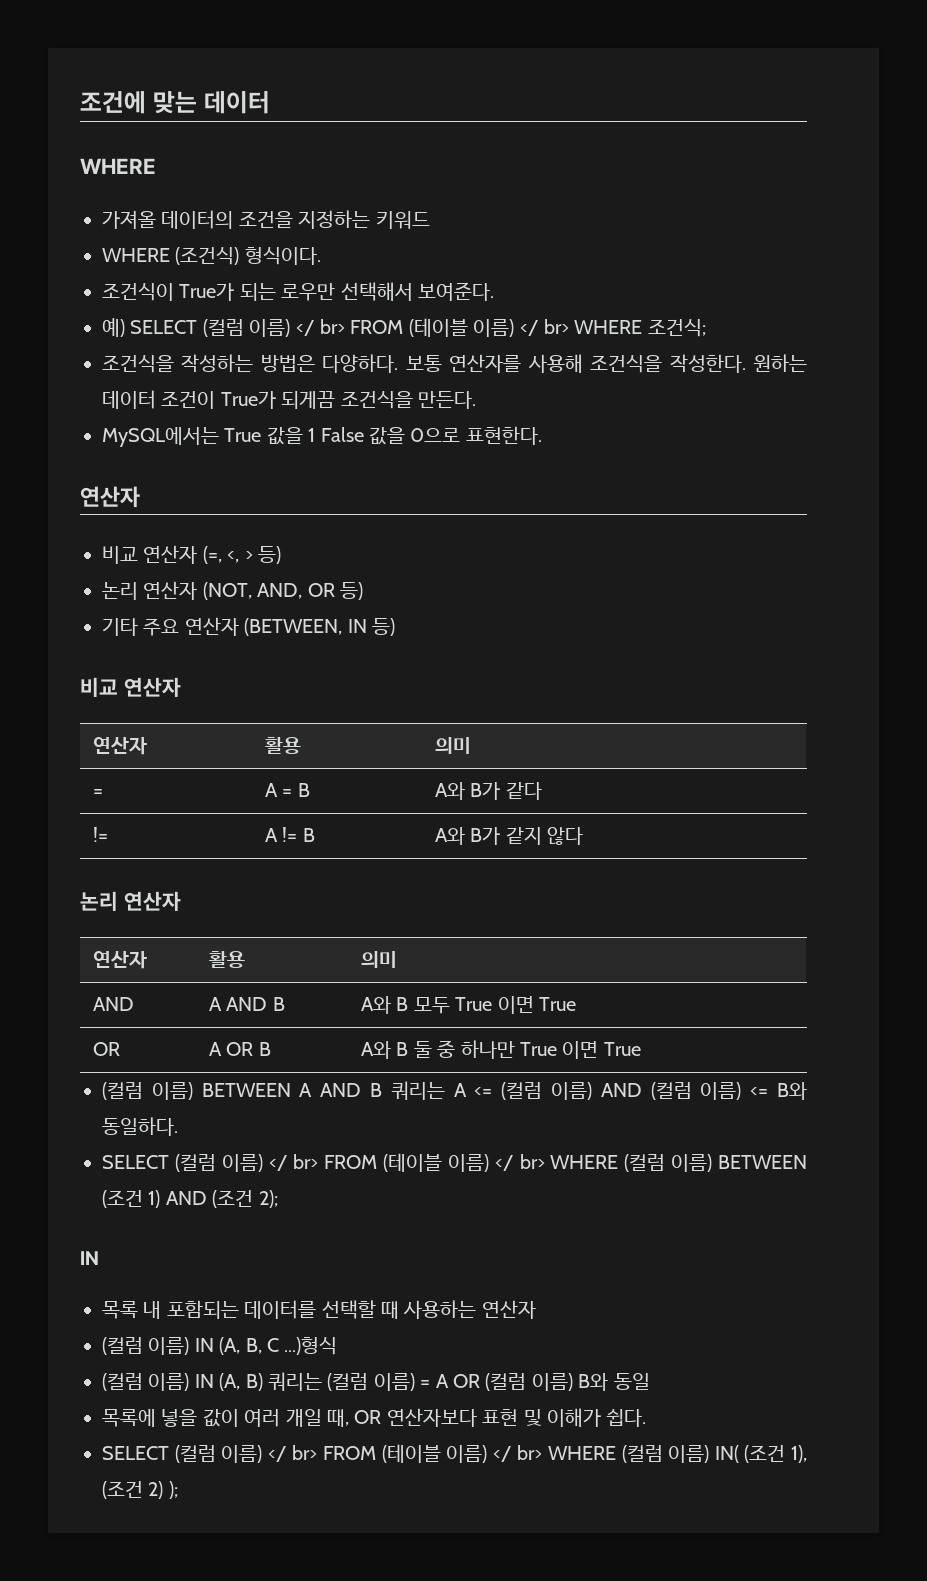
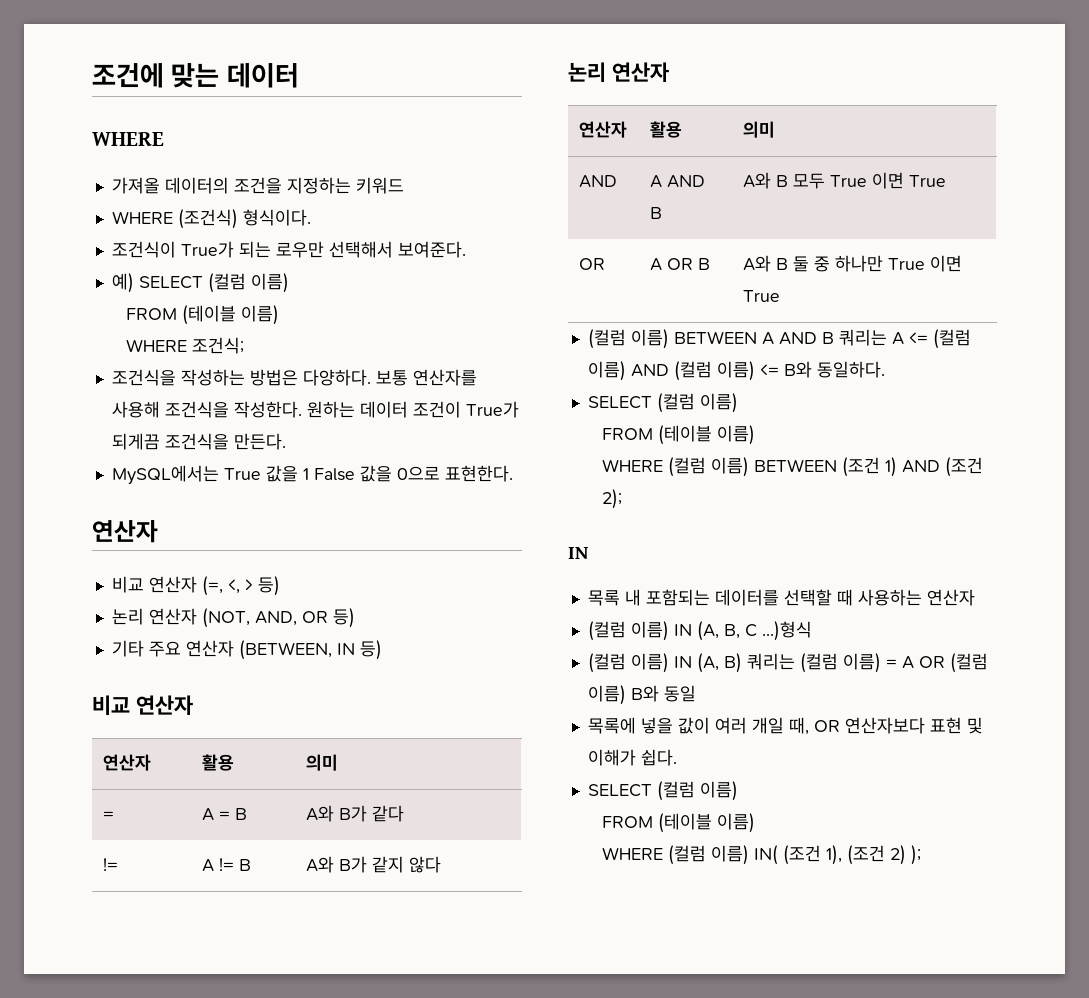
- 예) SELECT (컬럼 이름) </ br> FROM (테이블 이름) </ br> WHERE 조건식;
+ 예) SELECT (컬럼 이름)
+ FROM (테이블 이름)
+ WHERE 조건식;
  (컬럼 이름) BETWEEN A AND B 쿼리는 A <= (컬럼 이름) AND (컬럼 이름) <= B와 동일하다.
- SELECT (컬럼 이름) </ br> FROM (테이블 이름) </ br> WHERE (컬럼 이름) BETWEEN (조건 1) AND (조건 2);
+ SELECT (컬럼 이름)
+ FROM (테이블 이름)
+ WHERE (컬럼 이름) BETWEEN (조건 1) AND (조건 2);
  목록에 넣을 값이 여러 개일 때, OR 연산자보다 표현 및 이해가 쉽다.
- SELECT (컬럼 이름) </ br> FROM (테이블 이름) </ br> WHERE (컬럼 이름) IN( (조건 1), (조건 2) );
+ SELECT (컬럼 이름)
+ FROM (테이블 이름)
+ WHERE (컬럼 이름) IN( (조건 1), (조건 2) );

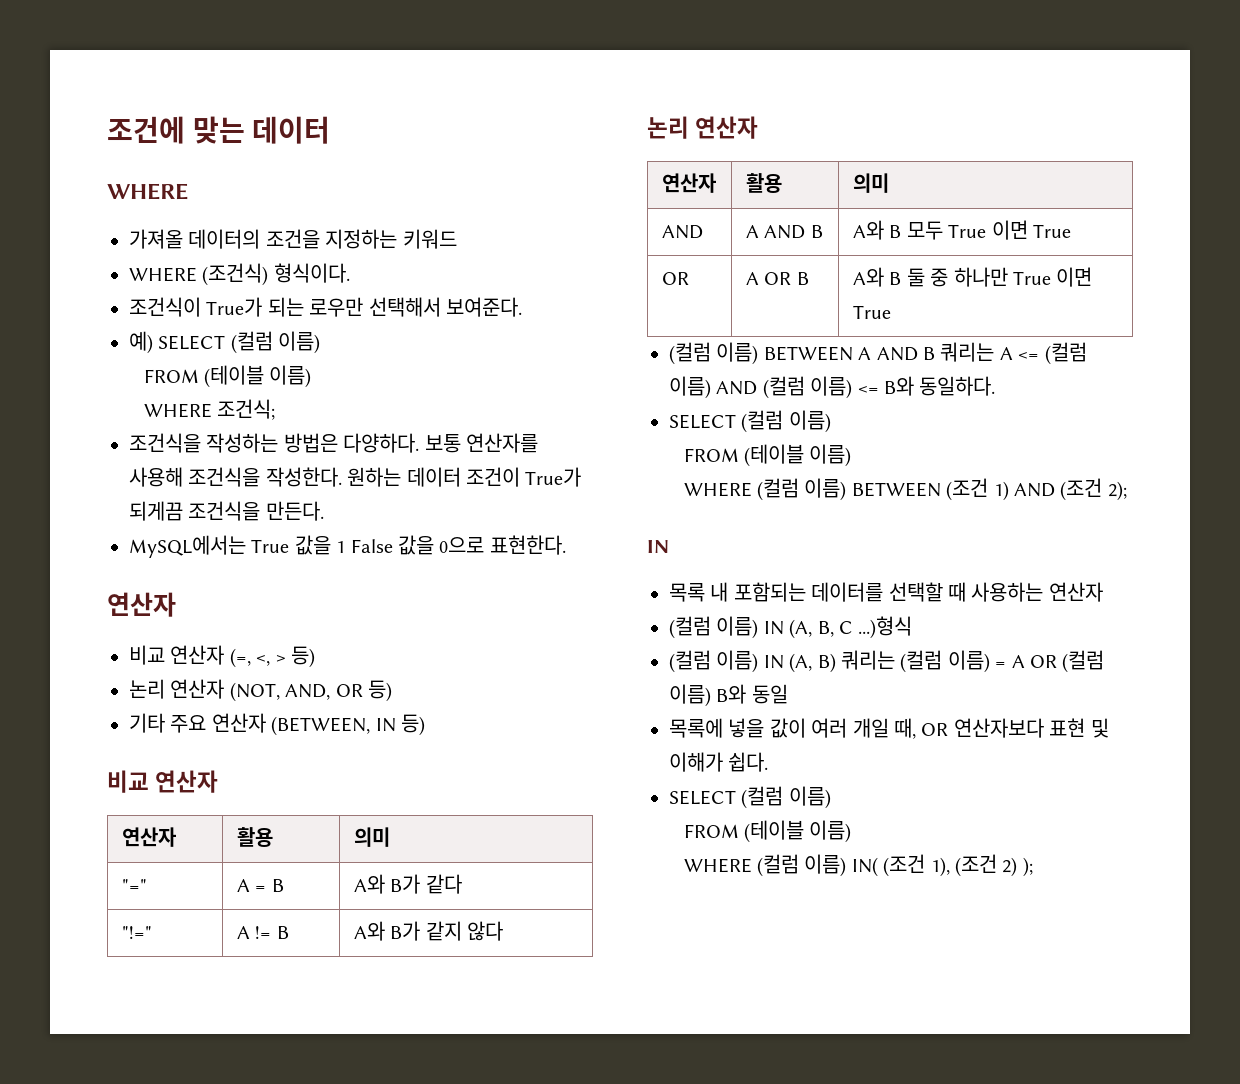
- = | A = B | A와 B가 같다
+ "=" | A = B | A와 B가 같다
- != | A != B | A와 B가 같지 않다
+ "!=" | A != B | A와 B가 같지 않다

